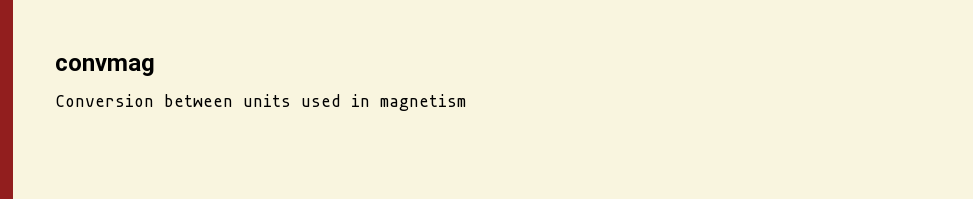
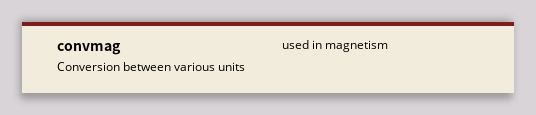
- Conversion between units used in magnetism
+ Conversion between various units used in magnetism

